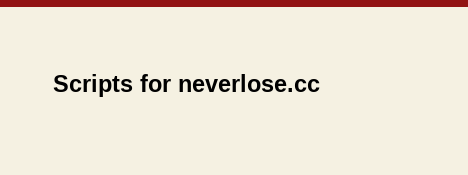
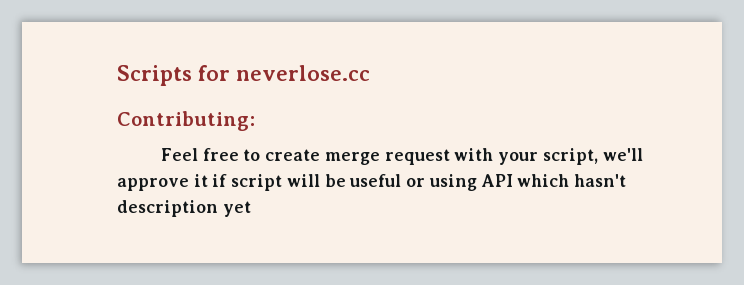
+ Contributing:
+ Feel free to create merge request with your script, we'll approve it if script will be useful or using API which hasn't description yet

